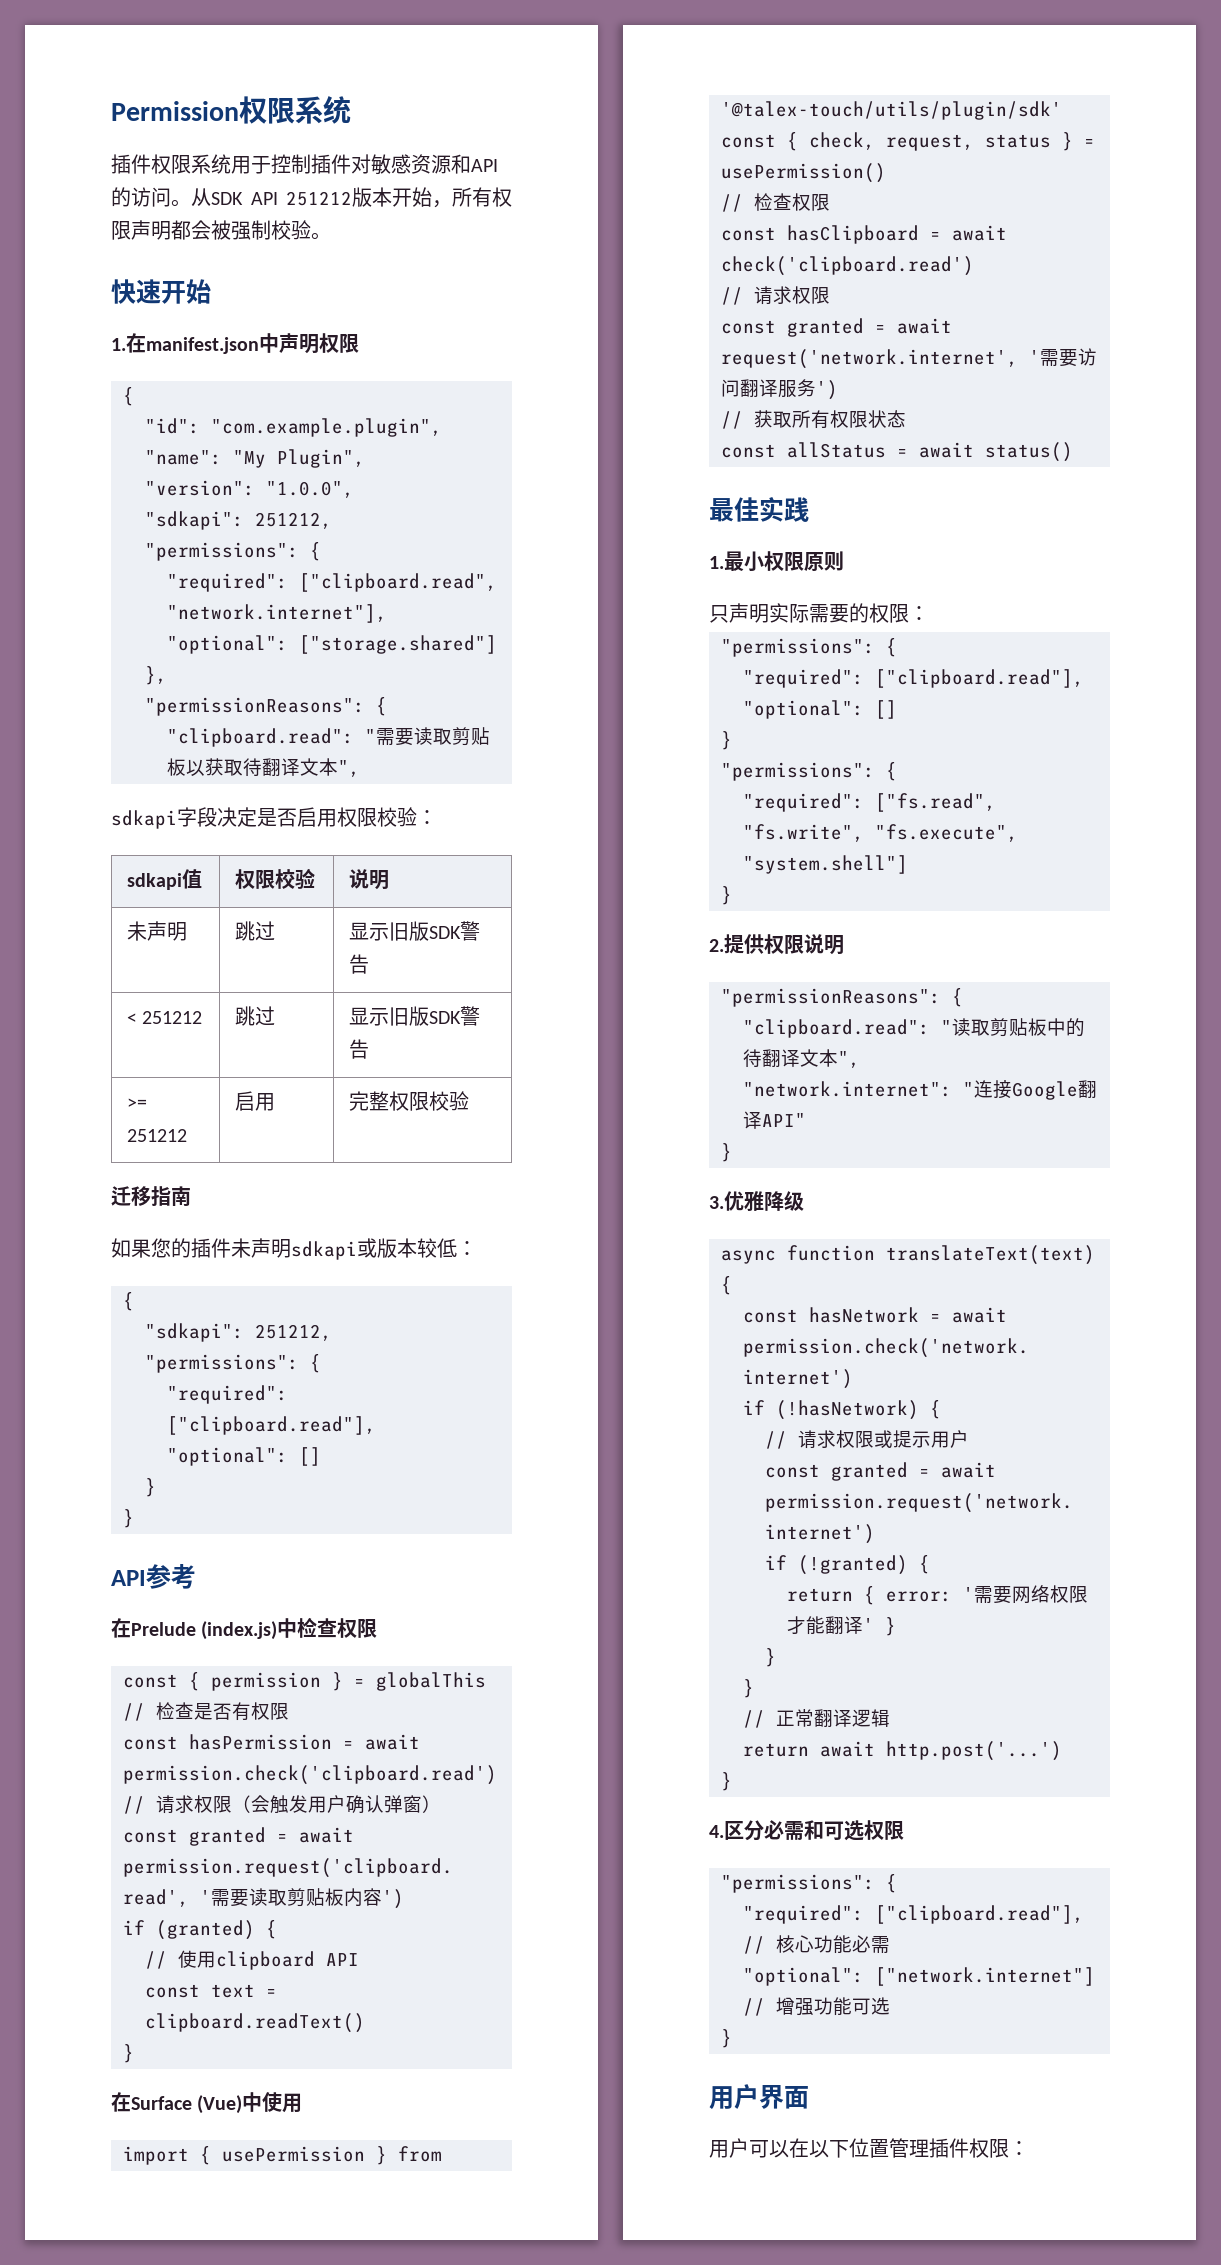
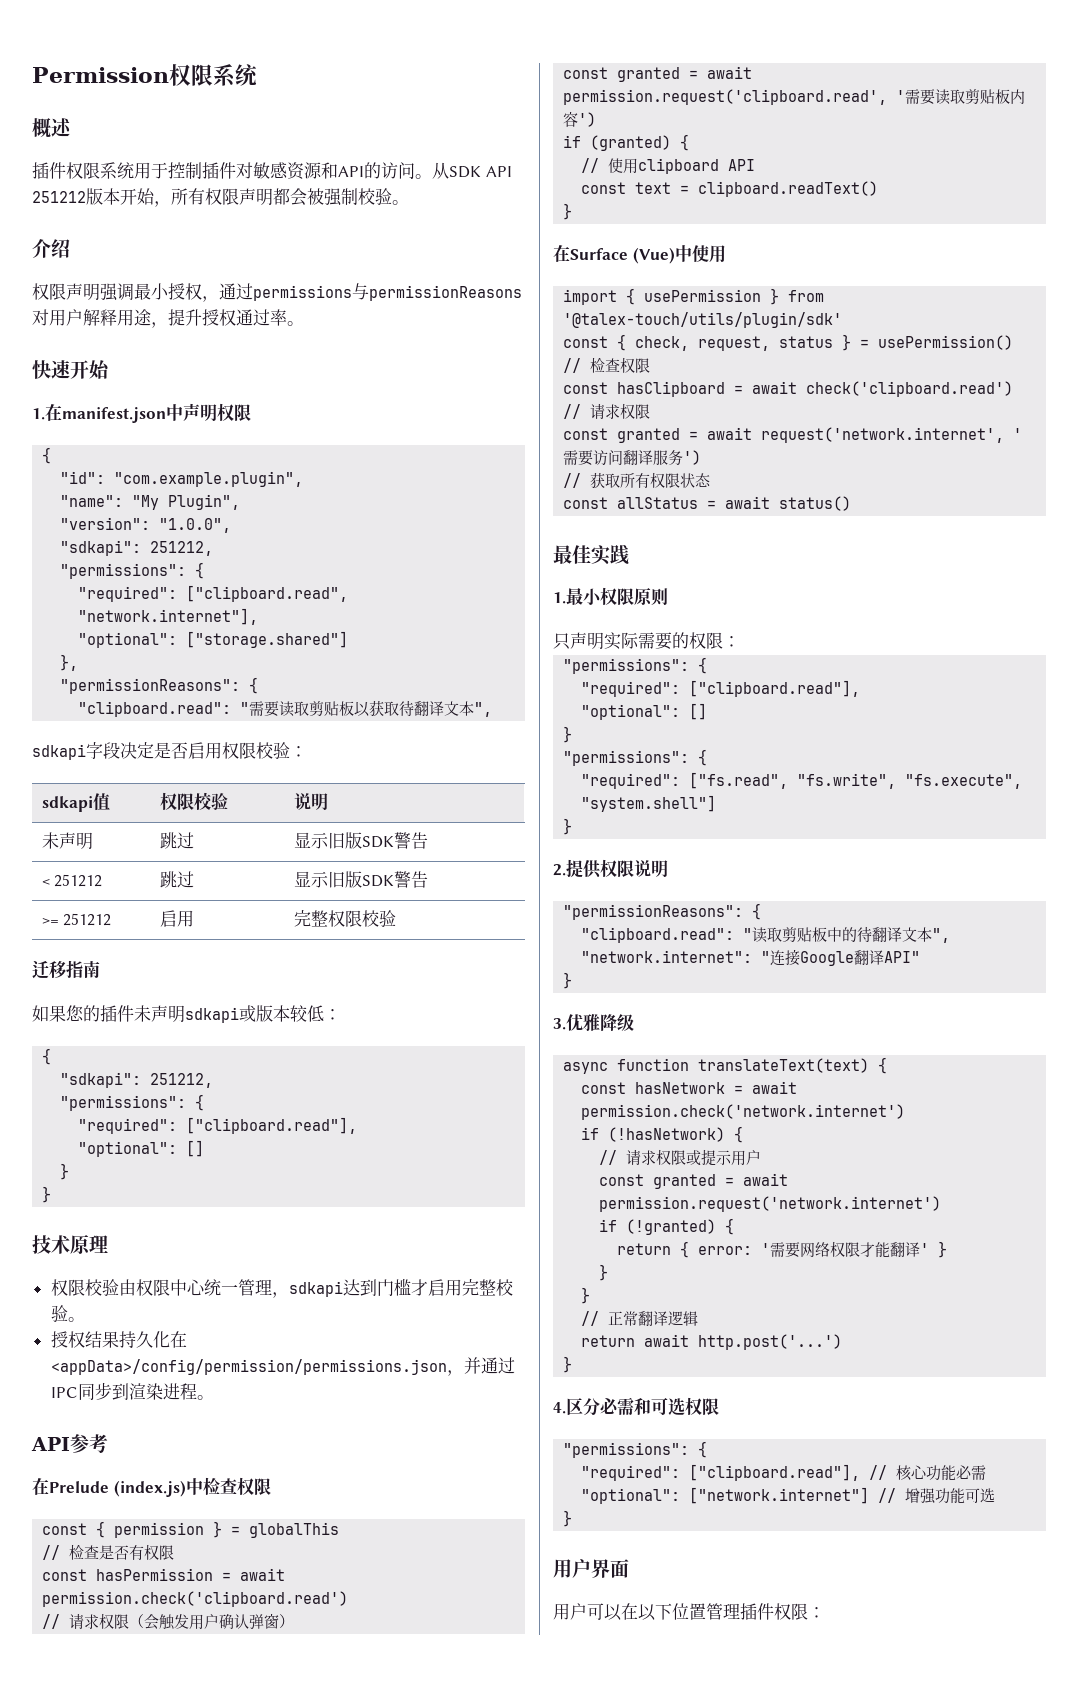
+ 概述
+ 介绍
+ 权限声明强调最小授权，通过permissions与permissionReasons对用户解释用途，提升授权通过率。
+ 技术原理
+ 权限校验由权限中心统一管理，sdkapi达到门槛才启用完整校验。
+ 授权结果持久化在<appData>/config/permission/permissions.json，并通过IPC同步到渲染进程。

